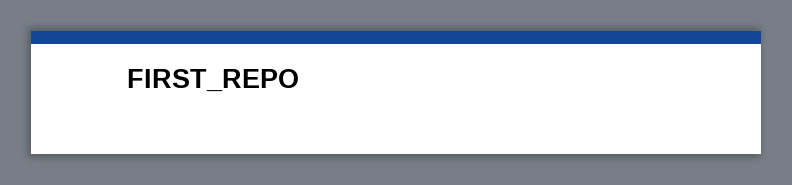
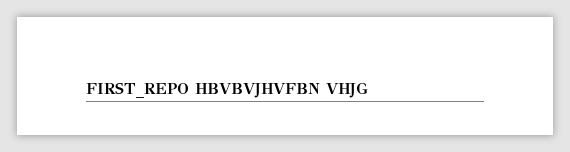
- FIRST_REPO
+ FIRST_REPO HBVBVJHVFBN VHJG

